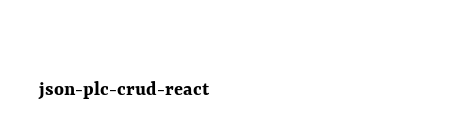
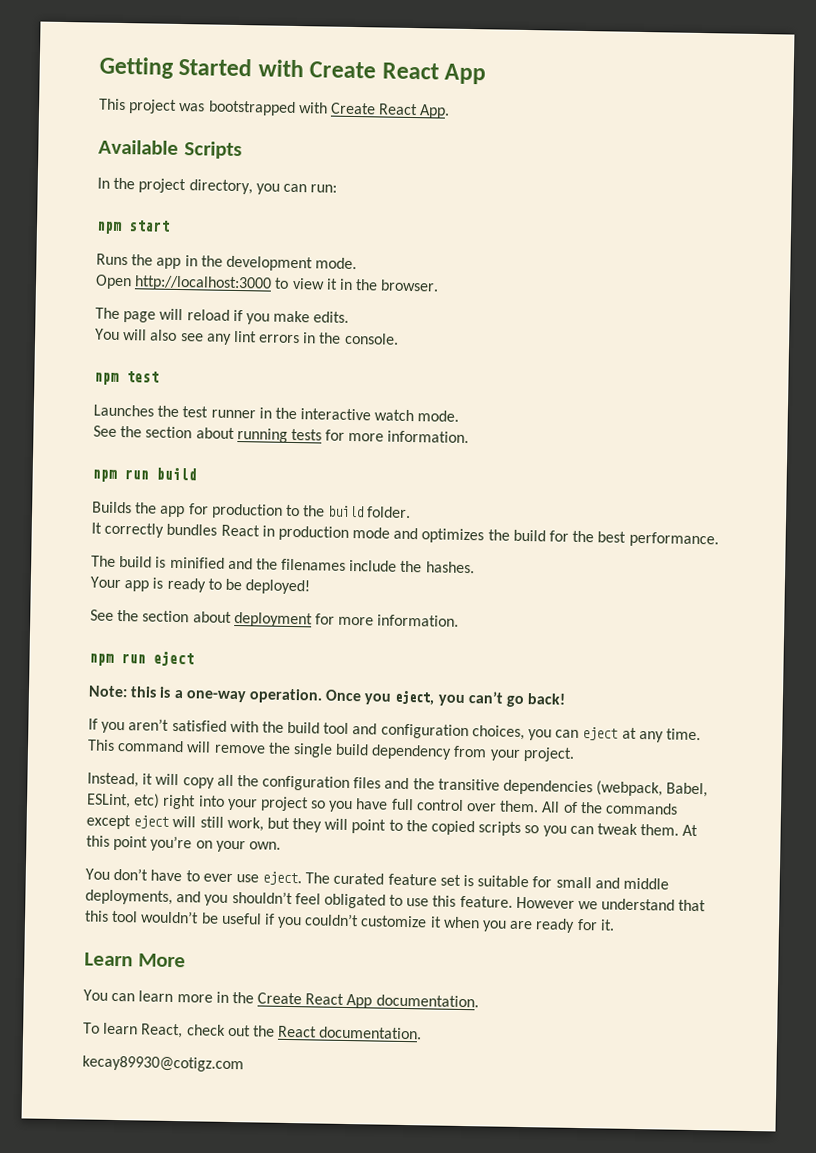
- json-plc-crud-react
+ Getting Started with Create React App
+ This project was bootstrapped with Create React App.
+ Available Scripts
+ In the project directory, you can run:
+ npm start
+ Runs the app in the development mode.
+ Open http://localhost:3000 to view it in the browser.
+ The page will reload if you make edits.
+ You will also see any lint errors in the console.
+ npm test
+ Launches the test runner in the interactive watch mode.
+ See the section about running tests for more information.
+ npm run build
+ Builds the app for production to the build folder.
+ It correctly bundles React in production mode and optimizes the build for the best performance.
+ The build is minified and the filenames include the hashes.
+ Your app is ready to be deployed!
+ See the section about deployment for more information.
+ npm run eject
+ Note: this is a one-way operation. Once you eject, you can’t go back!
+ If you aren’t satisfied with the build tool and configuration choices, you can eject at any time. This command will remove the single build dependency from your project.
+ Instead, it will copy all the configuration files and the transitive dependencies (webpack, Babel, ESLint, etc) right into your project so you have full control over them. All of the commands except eject will still work, but they will point to the copied scripts so you can tweak them. At this point you’re on your own.
+ You don’t have to ever use eject. The curated feature set is suitable for small and middle deployments, and you shouldn’t feel obligated to use this feature. However we understand that this tool wouldn’t be useful if you couldn’t customize it when you are ready for it.
+ Learn More
+ You can learn more in the Create React App documentation.
+ To learn React, check out the React documentation.
+ kecay89930@cotigz.com

